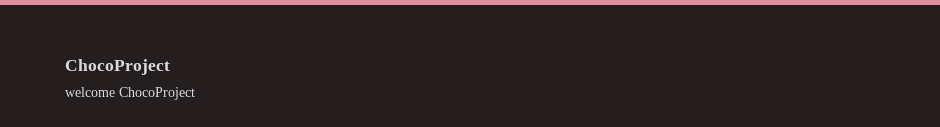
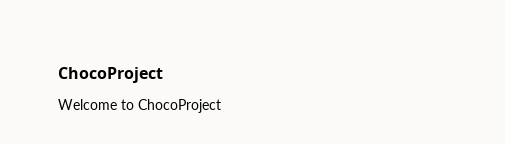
- welcome ChocoProject
+ Welcome to ChocoProject

